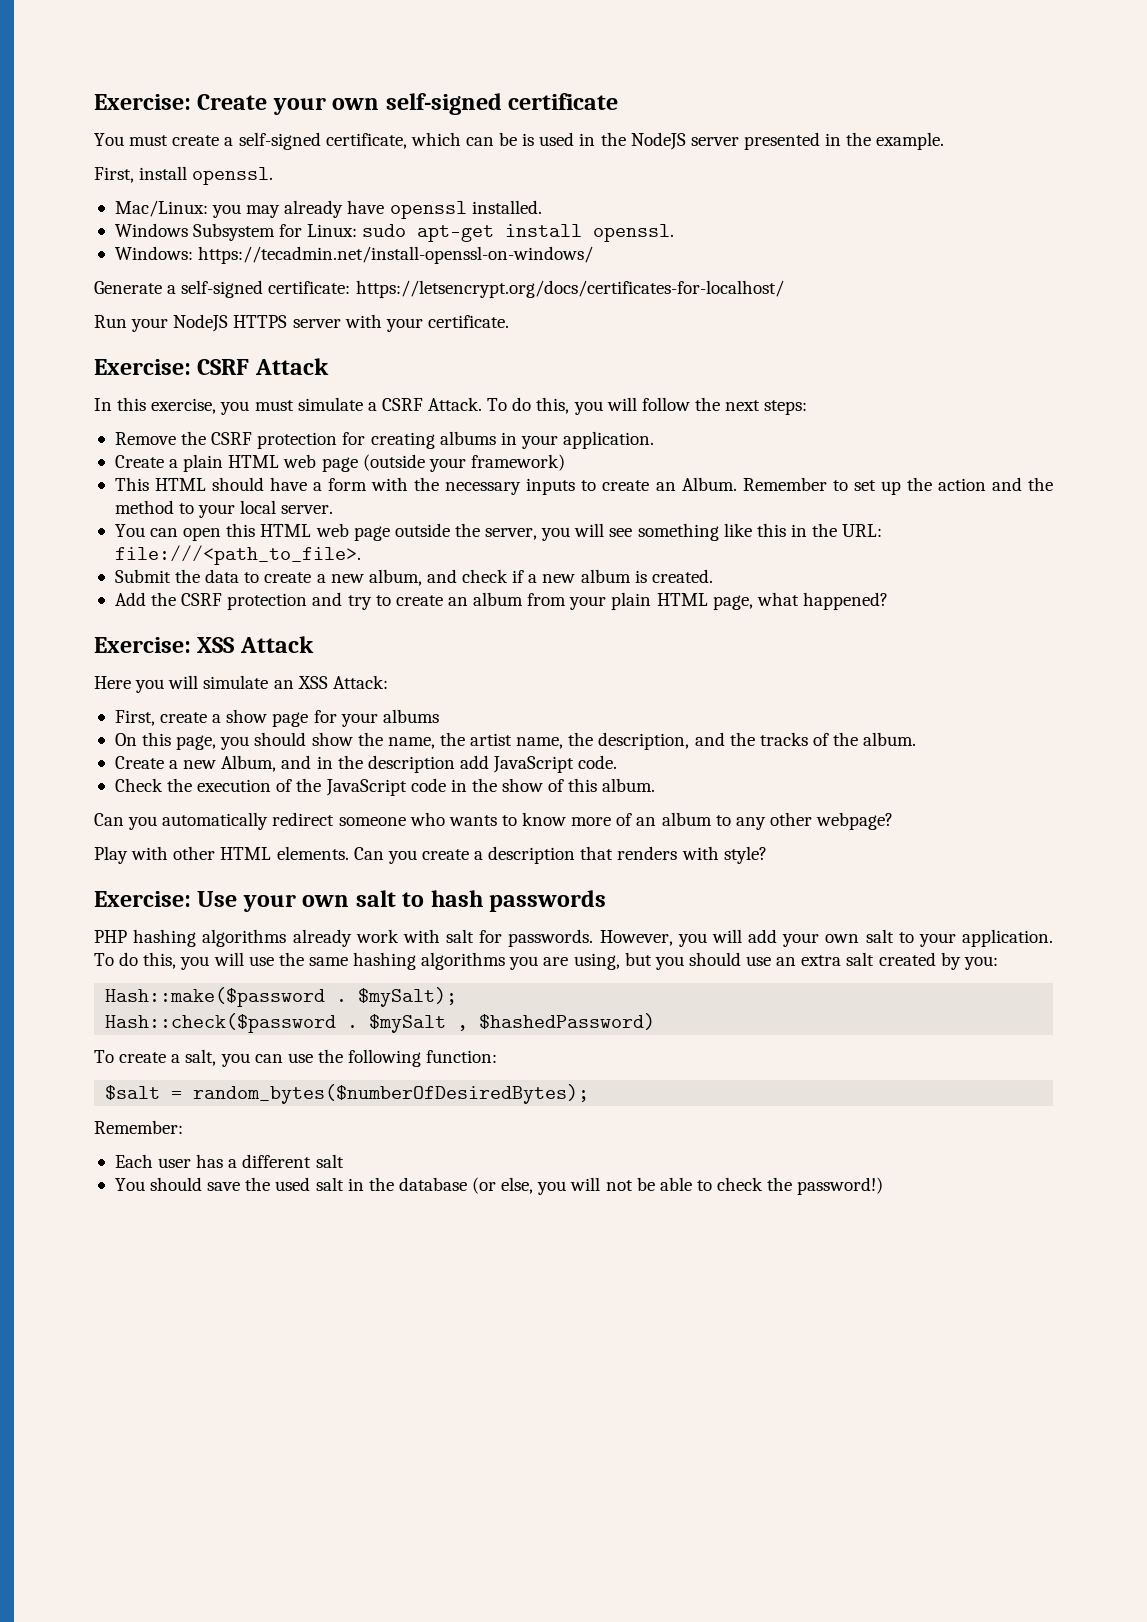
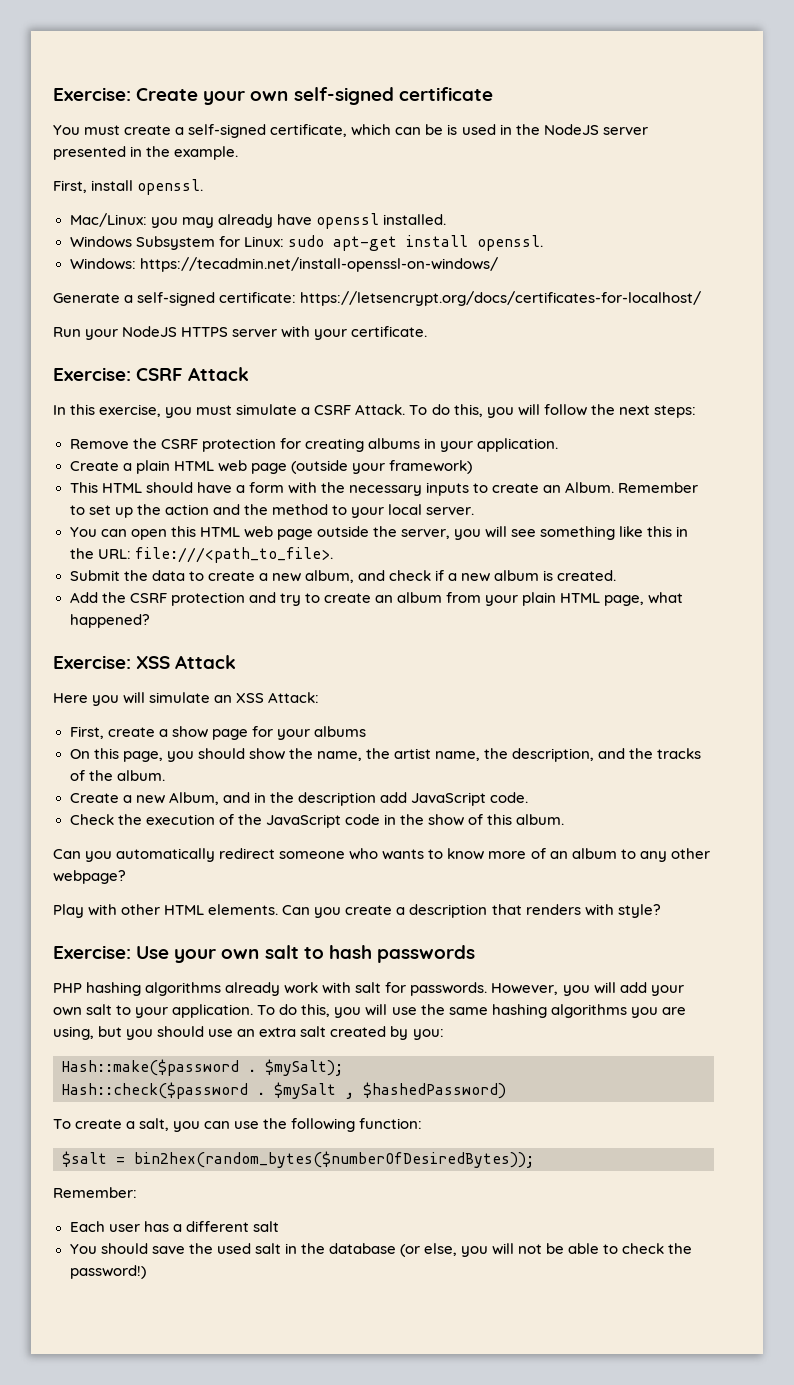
- $salt = random_bytes($numberOfDesiredBytes);
+ $salt = bin2hex(random_bytes($numberOfDesiredBytes));

